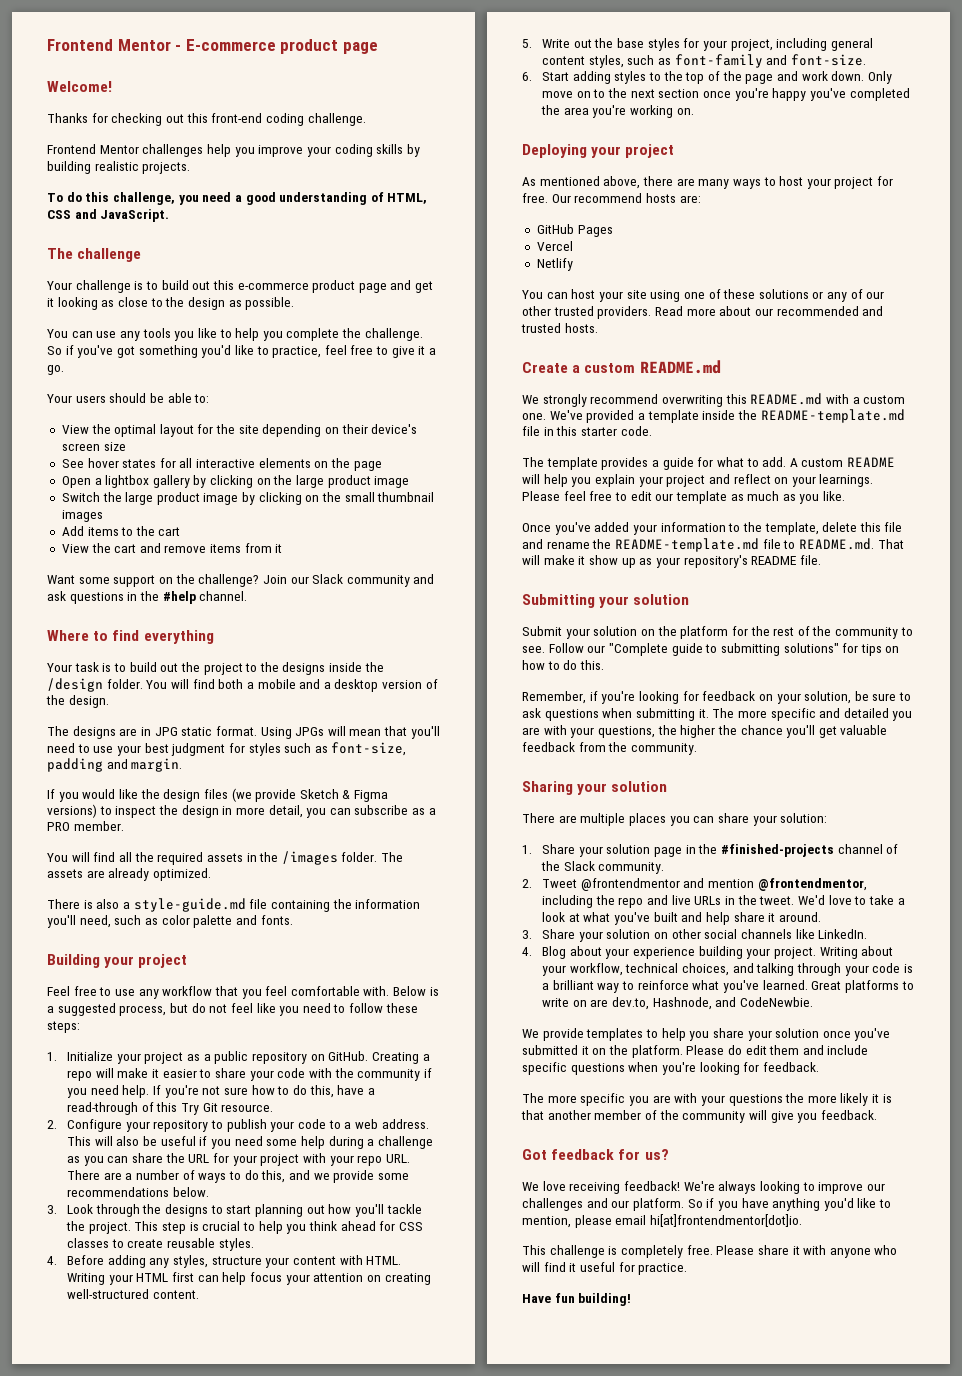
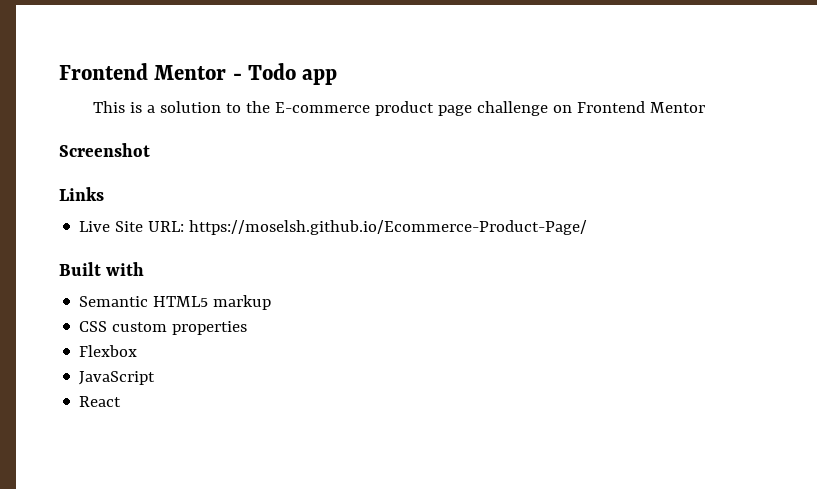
- Frontend Mentor - E-commerce product page
- Welcome!
- Thanks for checking out this front-end coding challenge.
- Frontend Mentor challenges help you improve your coding skills by building realistic projects.
- To do this challenge, you need a good understanding of HTML, CSS and JavaScript.
- The challenge
- Your challenge is to build out this e-commerce product page and get it looking as close to the design as possible.
- You can use any tools you like to help you complete the challenge. So if you've got something you'd like to practice, feel free to give it a go.
- Your users should be able to:
- View the optimal layout for the site depending on their device's screen size
- See hover states for all interactive elements on the page
- Open a lightbox gallery by clicking on the large product image
- Switch the large product image by clicking on the small thumbnail images
- Add items to the cart
- View the cart and remove items from it
- Want some support on the challenge? Join our Slack community and ask questions in the #help channel.
- Where to find everything
- Your task is to build out the project to the designs inside the /design folder. You will find both a mobile and a desktop version of the design.
- The designs are in JPG static format. Using JPGs will mean that you'll need to use your best judgment for styles such as font-size, padding and margin.
- If you would like the design files (we provide Sketch & Figma versions) to inspect the design in more detail, you can subscribe as a PRO member.
- You will find all the required assets in the /images folder. The assets are already optimized.
- There is also a style-guide.md file containing the information you'll need, such as color palette and fonts.
- Building your project
- Feel free to use any workflow that you feel comfortable with. Below is a suggested process, but do not feel like you need to follow these steps:
- 1. Initialize your project as a public repository on GitHub. Creating a repo will make it easier to share your code with the community if you need help. If you're not sure how to do this, have a read-through of this Try Git resource.
- 2. Configure your repository to publish your code to a web address. This will also be useful if you need some help during a challenge as you can share the URL for your project with your repo URL. There are a number of ways to do this, and we provide some recommendations below.
- 3. Look through the designs to start planning out how you'll tackle the project. This step is crucial to help you think ahead for CSS classes to create reusable styles.
- 4. Before adding any styles, structure your content with HTML. Writing your HTML first can help focus your attention on creating well-structured content.
- 5. Write out the base styles for your project, including general content styles, such as font-family and font-size.
- 6. Start adding styles to the top of the page and work down. Only move on to the next section once you're happy you've completed the area you're working on.
- Deploying your project
- As mentioned above, there are many ways to host your project for free. Our recommend hosts are:
- GitHub Pages
- Vercel
- Netlify
- You can host your site using one of these solutions or any of our other trusted providers. Read more about our recommended and trusted hosts.
- Create a custom README.md
- We strongly recommend overwriting this README.md with a custom one. We've provided a template inside the README-template.md file in this starter code.
- The template provides a guide for what to add. A custom README will help you explain your project and reflect on your learnings. Please feel free to edit our template as much as you like.
- Once you've added your information to the template, delete this file and rename the README-template.md file to README.md. That will make it show up as your repository's README file.
- Submitting your solution
- Submit your solution on the platform for the rest of the community to see. Follow our "Complete guide to submitting solutions" for tips on how to do this.
- Remember, if you're looking for feedback on your solution, be sure to ask questions when submitting it. The more specific and detailed you are with your questions, the higher the chance you'll get valuable feedback from the community.
- Sharing your solution
- There are multiple places you can share your solution:
- 1. Share your solution page in the #finished-projects channel of the Slack community.
- 2. Tweet @frontendmentor and mention @frontendmentor, including the repo and live URLs in the tweet. We'd love to take a look at what you've built and help share it around.
- 3. Share your solution on other social channels like LinkedIn.
- 4. Blog about your experience building your project. Writing about your workflow, technical choices, and talking through your code is a brilliant way to reinforce what you've learned. Great platforms to write on are dev.to, Hashnode, and CodeNewbie.
- We provide templates to help you share your solution once you've submitted it on the platform. Please do edit them and include specific questions when you're looking for feedback.
- The more specific you are with your questions the more likely it is that another member of the community will give you feedback.
- Got feedback for us?
- We love receiving feedback! We're always looking to improve our challenges and our platform. So if you have anything you'd like to mention, please email hi[at]frontendmentor[dot]io.
- This challenge is completely free. Please share it with anyone who will find it useful for practice.
- Have fun building!
+ Frontend Mentor - Todo app
+ This is a solution to the E-commerce product page challenge on Frontend Mentor
+ Screenshot
+ Links
+ Live Site URL: https://moselsh.github.io/Ecommerce-Product-Page/
+ Built with
+ Semantic HTML5 markup
+ CSS custom properties
+ Flexbox
+ JavaScript
+ React

